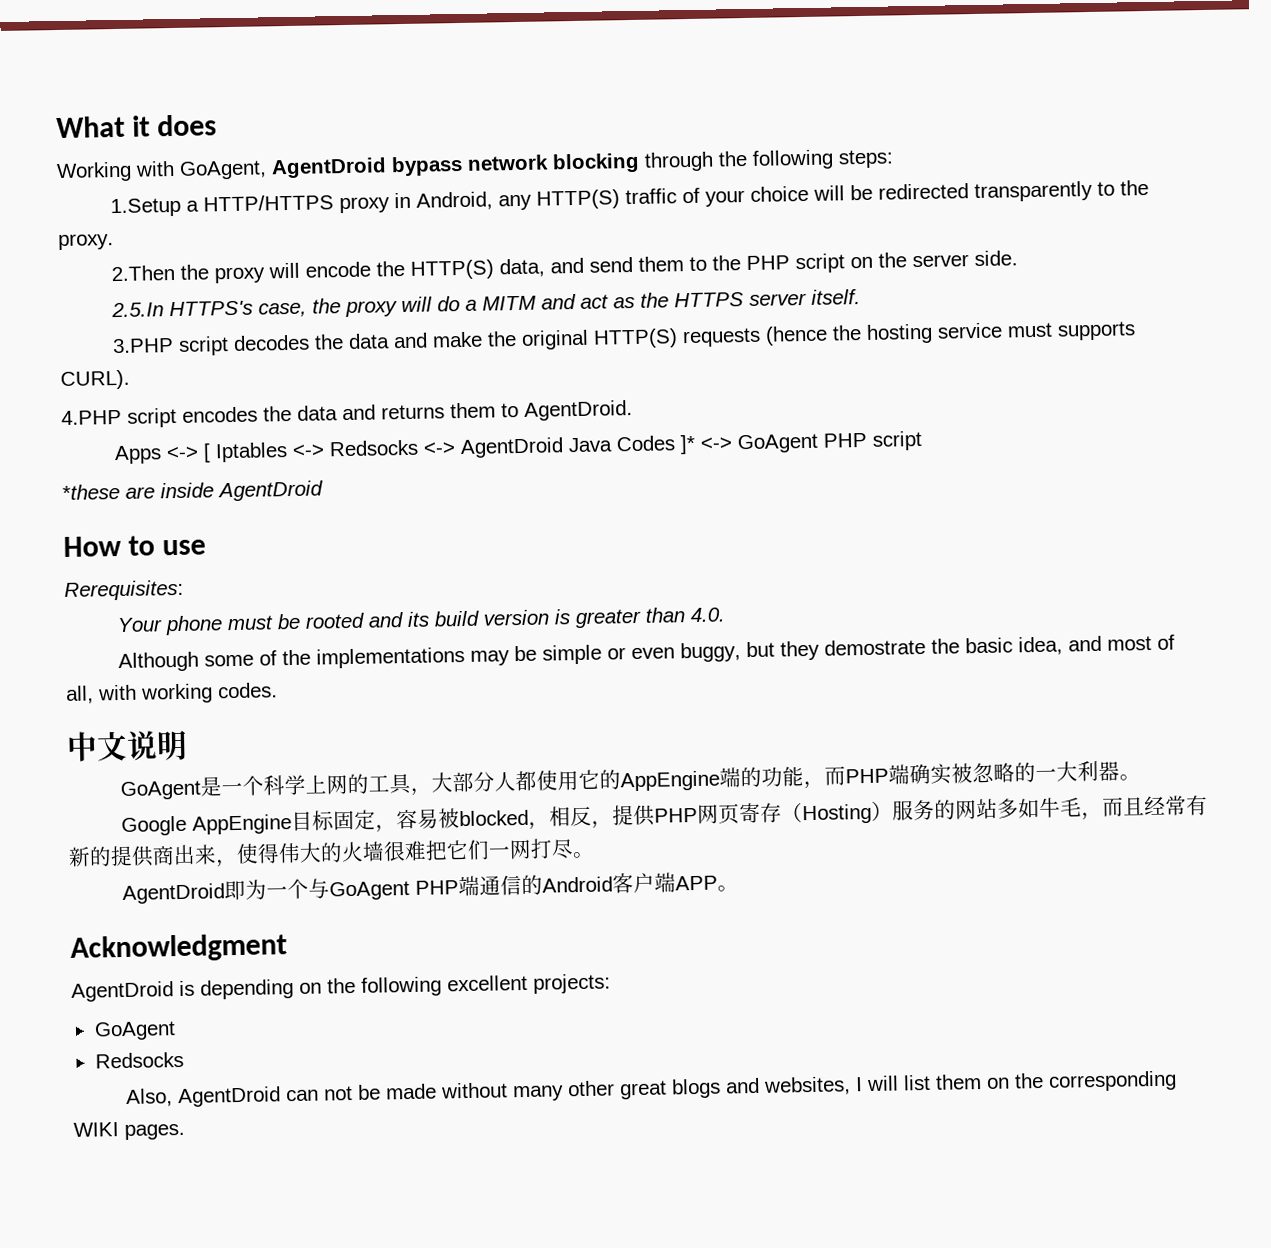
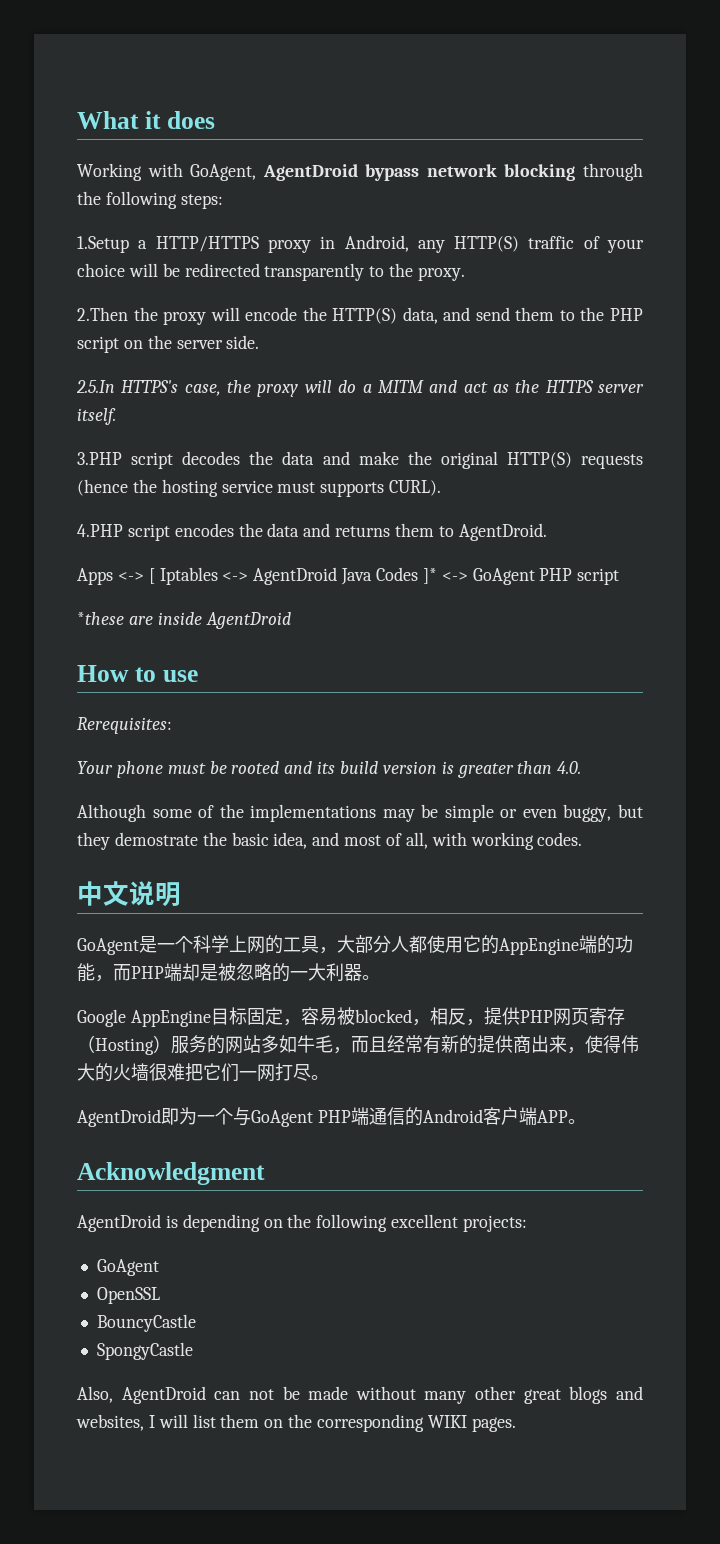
- Apps <-> [ Iptables <-> Redsocks <-> AgentDroid Java Codes ]* <-> GoAgent PHP script
+ Apps <-> [ Iptables <-> AgentDroid Java Codes ]* <-> GoAgent PHP script
- GoAgent是一个科学上网的工具，大部分人都使用它的AppEngine端的功能，而PHP端确实被忽略的一大利器。
+ GoAgent是一个科学上网的工具，大部分人都使用它的AppEngine端的功能，而PHP端却是被忽略的一大利器。
  AgentDroid is depending on the following excellent projects:
  GoAgent
- Redsocks
+ OpenSSL
+ BouncyCastle
+ SpongyCastle

